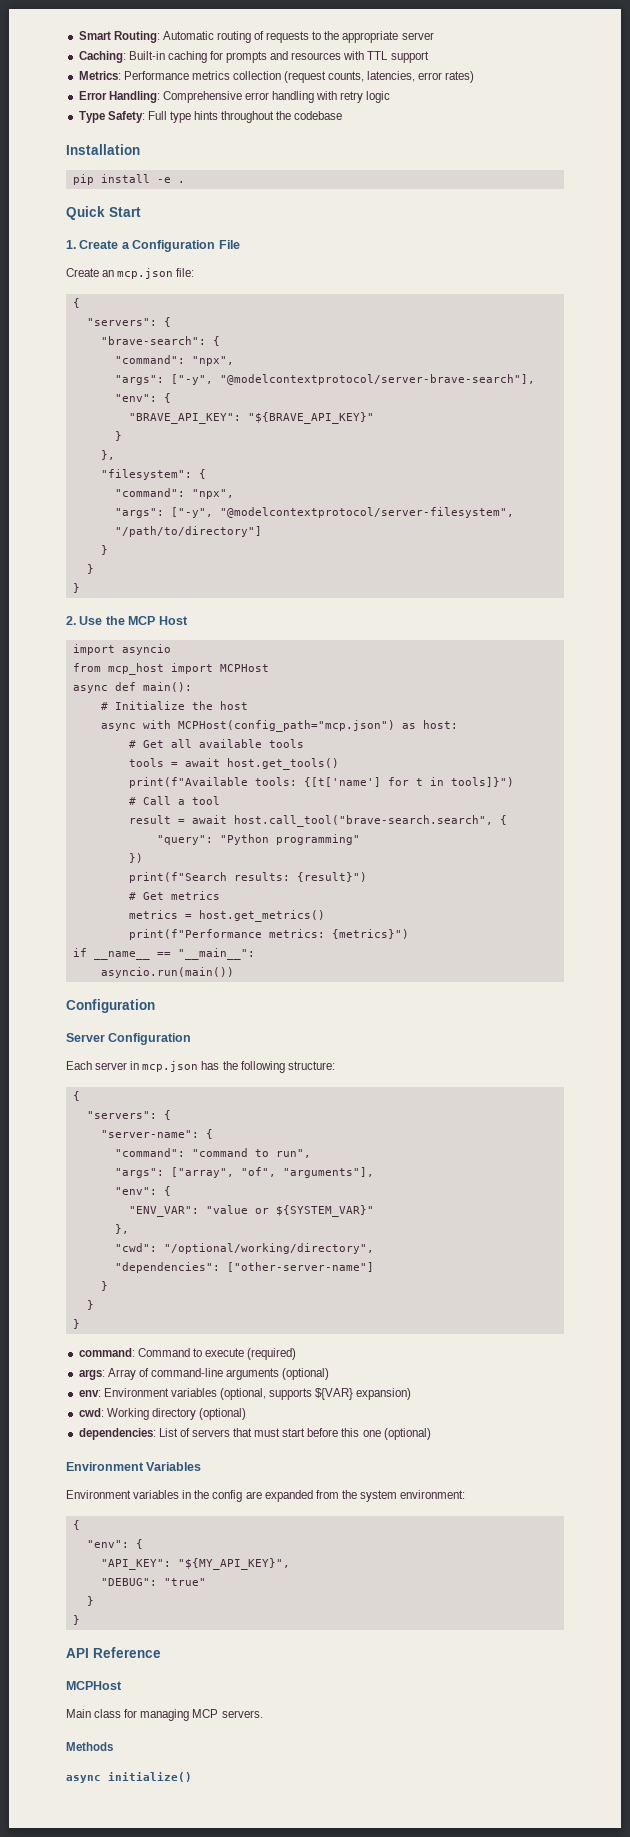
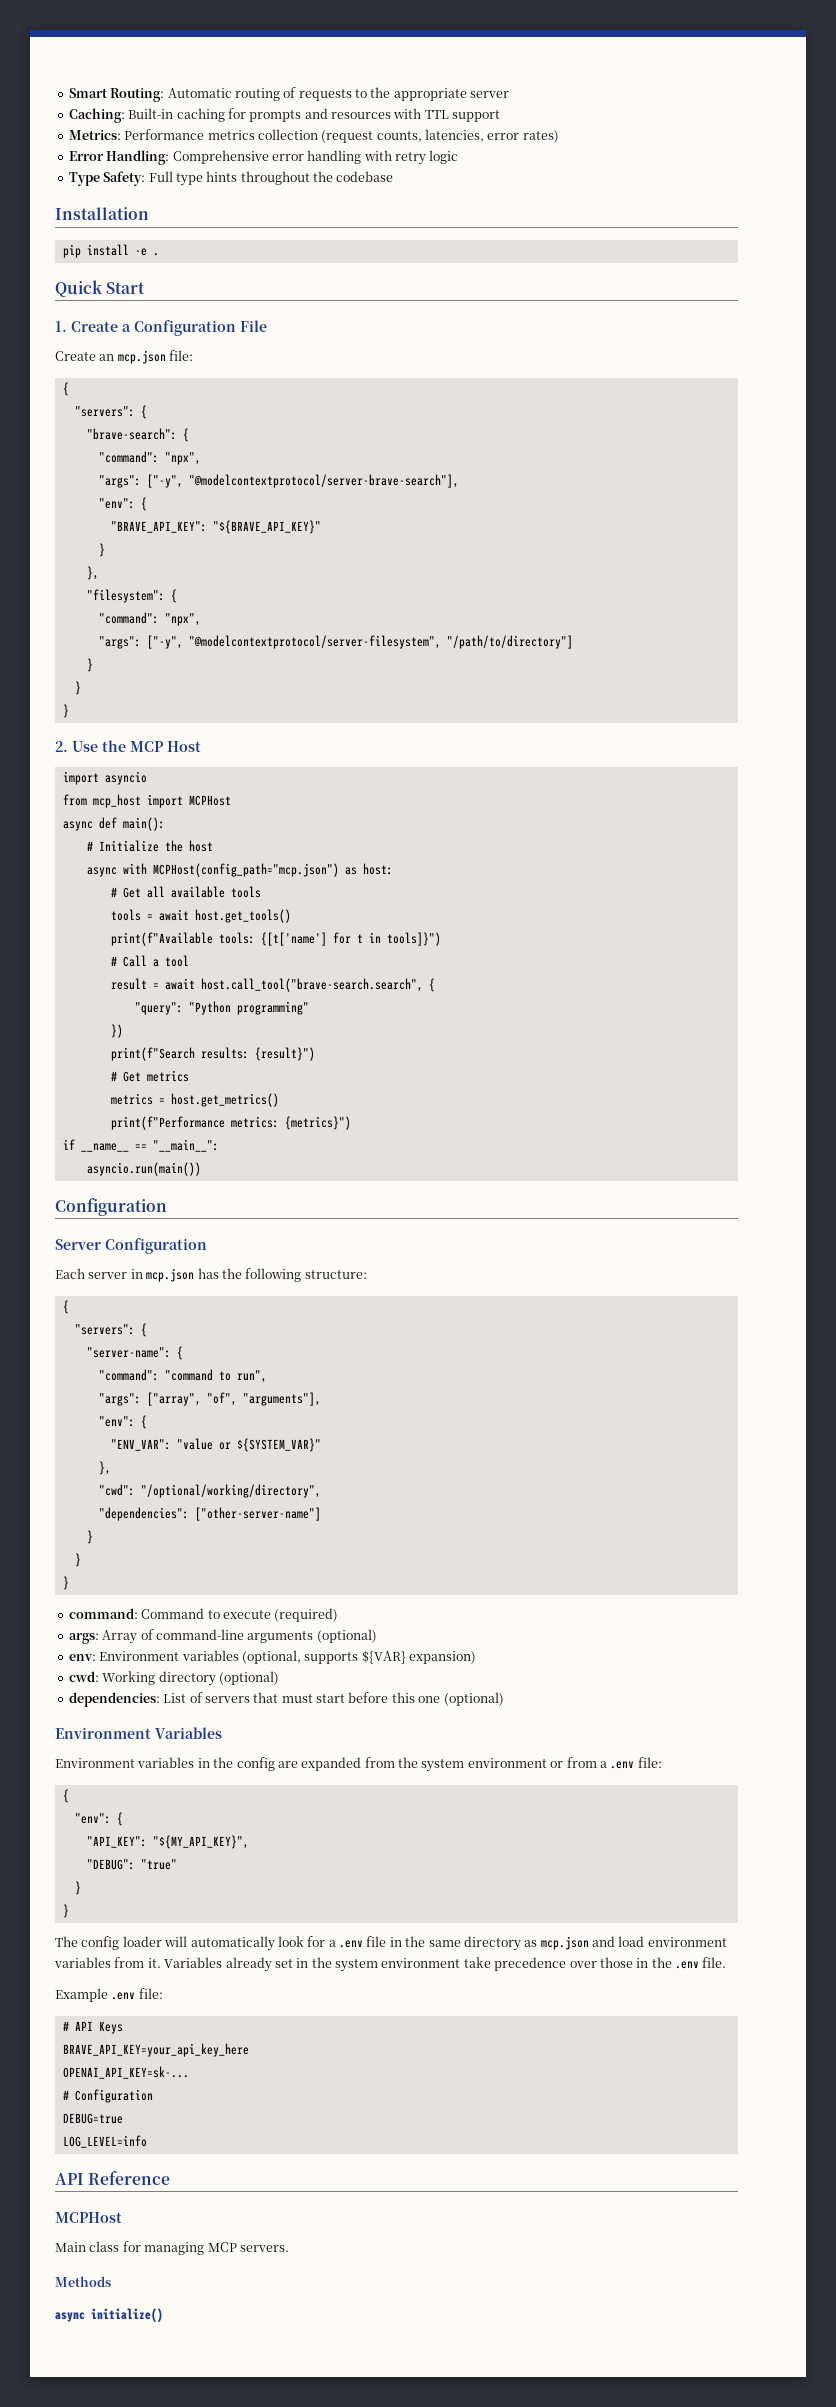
- Environment variables in the config are expanded from the system environment:
+ Environment variables in the config are expanded from the system environment or from a .env file:
+ The config loader will automatically look for a .env file in the same directory as mcp.json and load environment variables from it. Variables already set in the system environment take precedence over those in the .env file.
+ Example .env file:
+ # API Keys
+ BRAVE_API_KEY=your_api_key_here
+ OPENAI_API_KEY=sk-...
+ # Configuration
+ DEBUG=true
+ LOG_LEVEL=info

